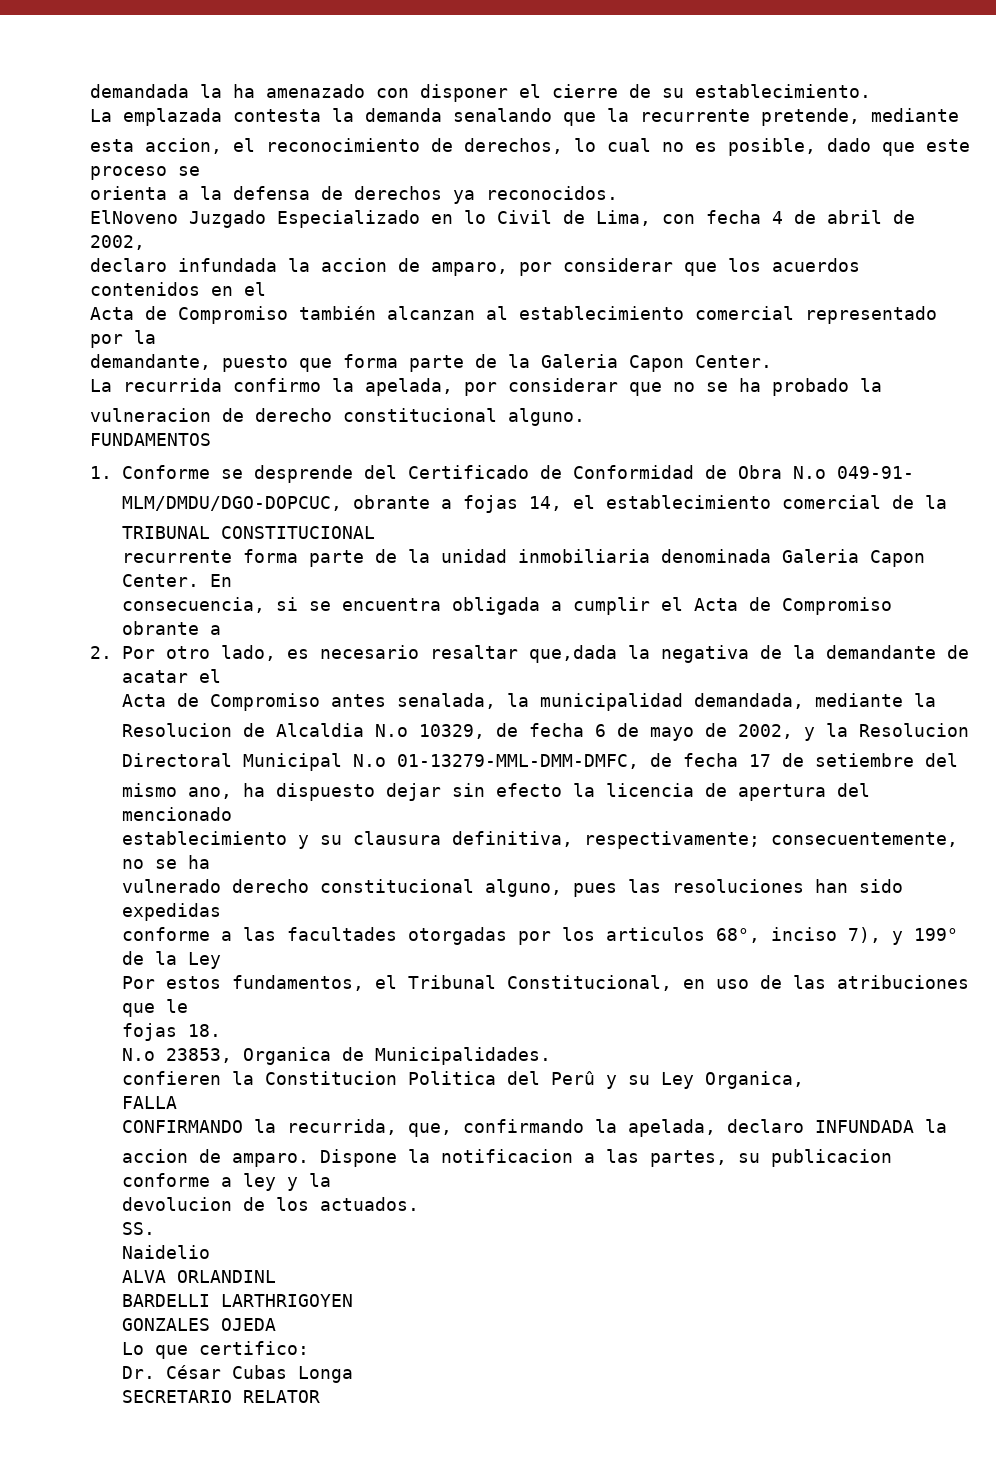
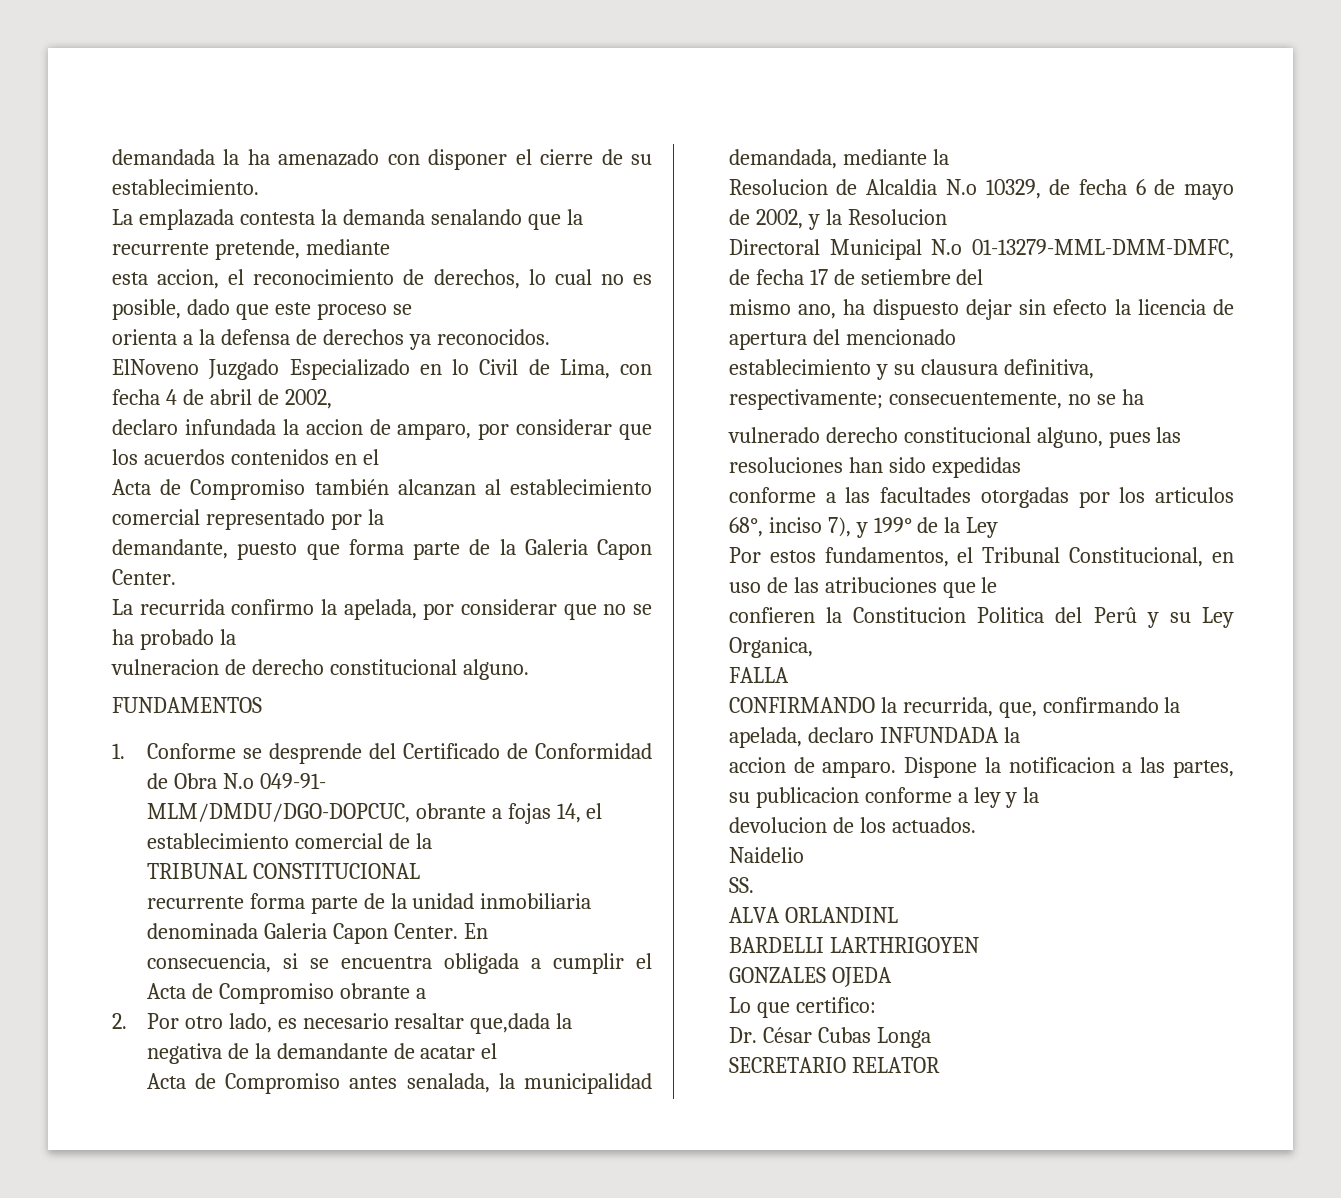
- fojas 18.
- N.o 23853, Organica de Municipalidades.
+ Naidelio
- Naidelio

